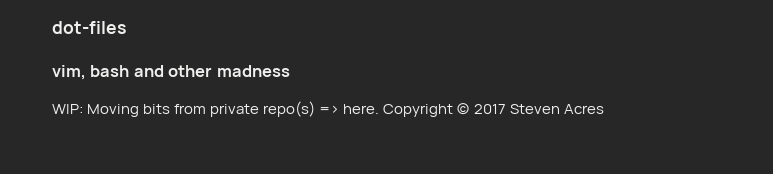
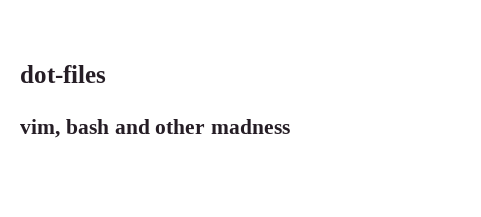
- WIP: Moving bits from private repo(s) => here. Copyright © 2017 Steven Acres

